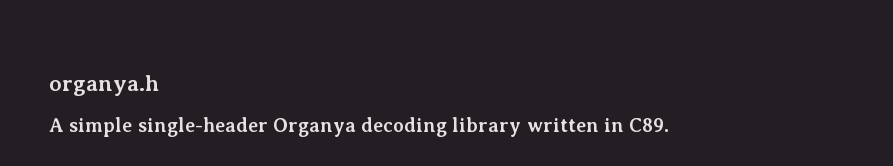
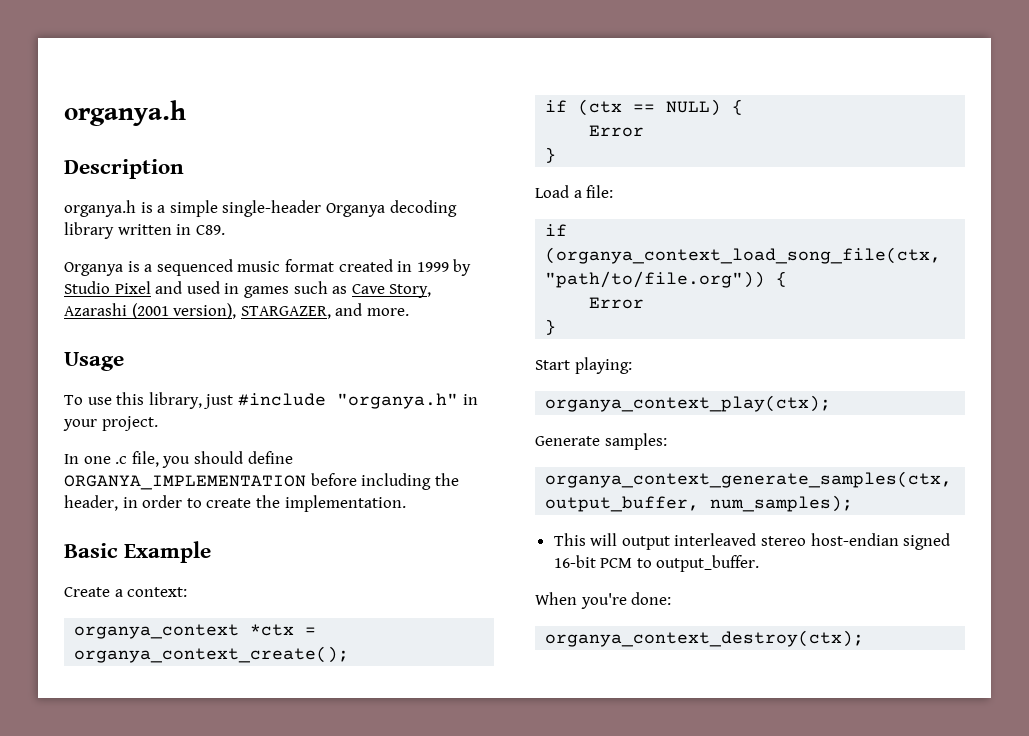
- A simple single-header Organya decoding library written in C89.
+ Description
+ organya.h is a simple single-header Organya decoding library written in C89.
+ Organya is a sequenced music format created in 1999 by Studio Pixel and used in games such as Cave Story, Azarashi (2001 version), STARGAZER, and more.
+ Usage
+ To use this library, just #include "organya.h" in your project.
+ In one .c file, you should define ORGANYA_IMPLEMENTATION before including the header, in order to create the implementation.
+ Basic Example
+ Create a context:
+ organya_context *ctx = organya_context_create();
+ if (ctx == NULL) {
+ Error
+ }
+ Load a file:
+ if (organya_context_load_song_file(ctx, "path/to/file.org")) {
+ Error
+ }
+ Start playing:
+ organya_context_play(ctx);
+ Generate samples:
+ organya_context_generate_samples(ctx, output_buffer, num_samples);
+ This will output interleaved stereo host-endian signed 16-bit PCM to output_buffer.
+ When you're done:
+ organya_context_destroy(ctx);

